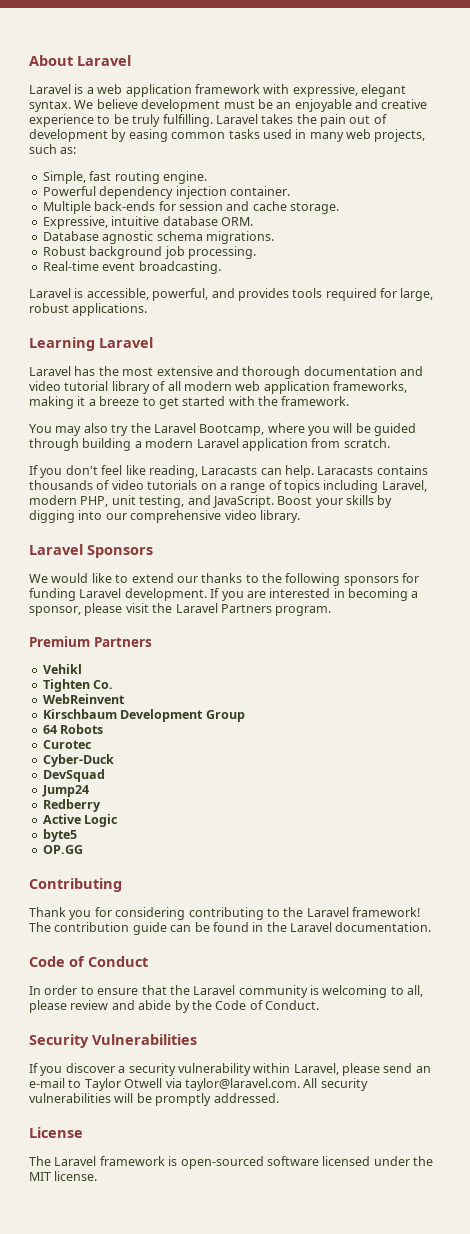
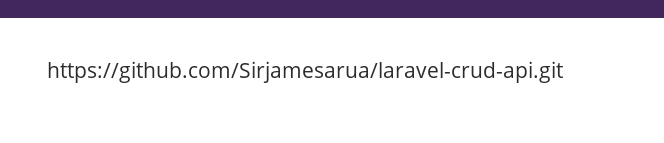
- About Laravel
- Laravel is a web application framework with expressive, elegant syntax. We believe development must be an enjoyable and creative experience to be truly fulfilling. Laravel takes the pain out of development by easing common tasks used in many web projects, such as:
- Simple, fast routing engine.
- Powerful dependency injection container.
- Multiple back-ends for session and cache storage.
- Expressive, intuitive database ORM.
- Database agnostic schema migrations.
- Robust background job processing.
- Real-time event broadcasting.
- Laravel is accessible, powerful, and provides tools required for large, robust applications.
- Learning Laravel
- Laravel has the most extensive and thorough documentation and video tutorial library of all modern web application frameworks, making it a breeze to get started with the framework.
- You may also try the Laravel Bootcamp, where you will be guided through building a modern Laravel application from scratch.
- If you don't feel like reading, Laracasts can help. Laracasts contains thousands of video tutorials on a range of topics including Laravel, modern PHP, unit testing, and JavaScript. Boost your skills by digging into our comprehensive video library.
- Laravel Sponsors
- We would like to extend our thanks to the following sponsors for funding Laravel development. If you are interested in becoming a sponsor, please visit the Laravel Partners program.
- Premium Partners
- Vehikl
- Tighten Co.
- WebReinvent
- Kirschbaum Development Group
- 64 Robots
- Curotec
- Cyber-Duck
- DevSquad
- Jump24
- Redberry
- Active Logic
- byte5
- OP.GG
- Contributing
- Thank you for considering contributing to the Laravel framework! The contribution guide can be found in the Laravel documentation.
- Code of Conduct
- In order to ensure that the Laravel community is welcoming to all, please review and abide by the Code of Conduct.
- Security Vulnerabilities
- If you discover a security vulnerability within Laravel, please send an e-mail to Taylor Otwell via taylor@laravel.com. All security vulnerabilities will be promptly addressed.
- License
- The Laravel framework is open-sourced software licensed under the MIT license.
+ https://github.com/Sirjamesarua/laravel-crud-api.git

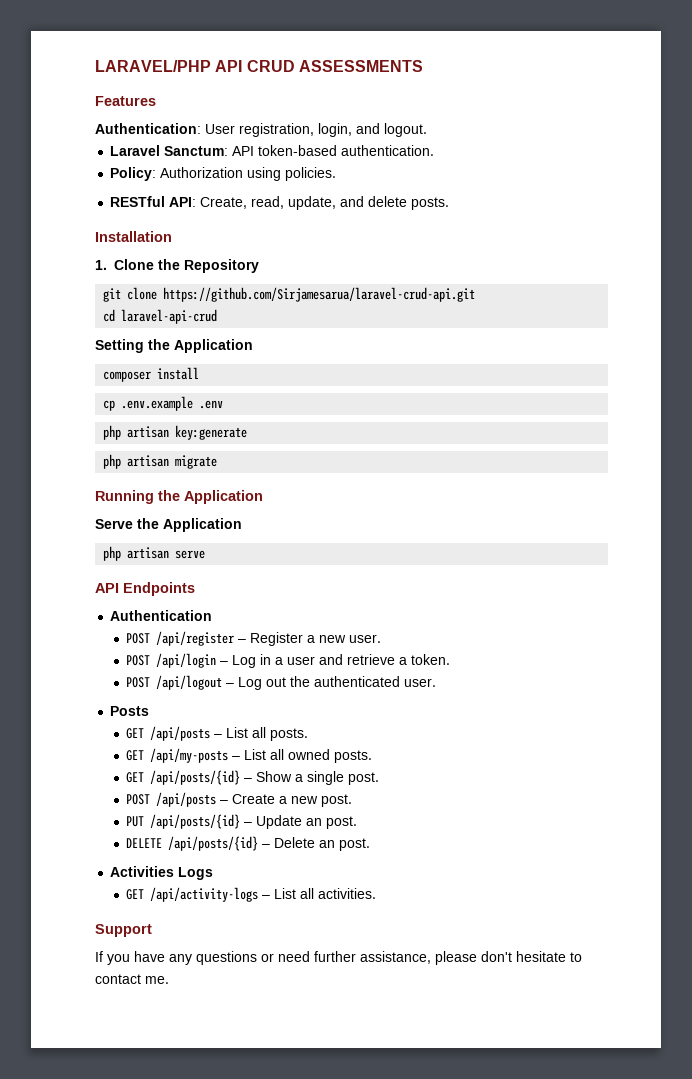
- https://github.com/Sirjamesarua/laravel-crud-api.git
+ LARAVEL/PHP API CRUD ASSESSMENTS
+ Features
+ Authentication: User registration, login, and logout.
+ Laravel Sanctum: API token-based authentication.
+ Policy: Authorization using policies.
+ RESTful API: Create, read, update, and delete posts.
+ Installation
+ 1. Clone the Repository
+ git clone https://github.com/Sirjamesarua/laravel-crud-api.git
+ cd laravel-api-crud
+ Setting the Application
+ composer install
+ cp .env.example .env
+ php artisan key:generate
+ php artisan migrate
+ Running the Application
+ Serve the Application
+ php artisan serve
+ API Endpoints
+ Authentication
+ POST /api/register – Register a new user.
+ POST /api/login – Log in a user and retrieve a token.
+ POST /api/logout – Log out the authenticated user.
+ Posts
+ GET /api/posts – List all posts.
+ GET /api/my-posts – List all owned posts.
+ GET /api/posts/{id} – Show a single post.
+ POST /api/posts – Create a new post.
+ PUT /api/posts/{id} – Update an post.
+ DELETE /api/posts/{id} – Delete an post.
+ Activities Logs
+ GET /api/activity-logs – List all activities.
+ Support
+ If you have any questions or need further assistance, please don't hesitate to contact me.

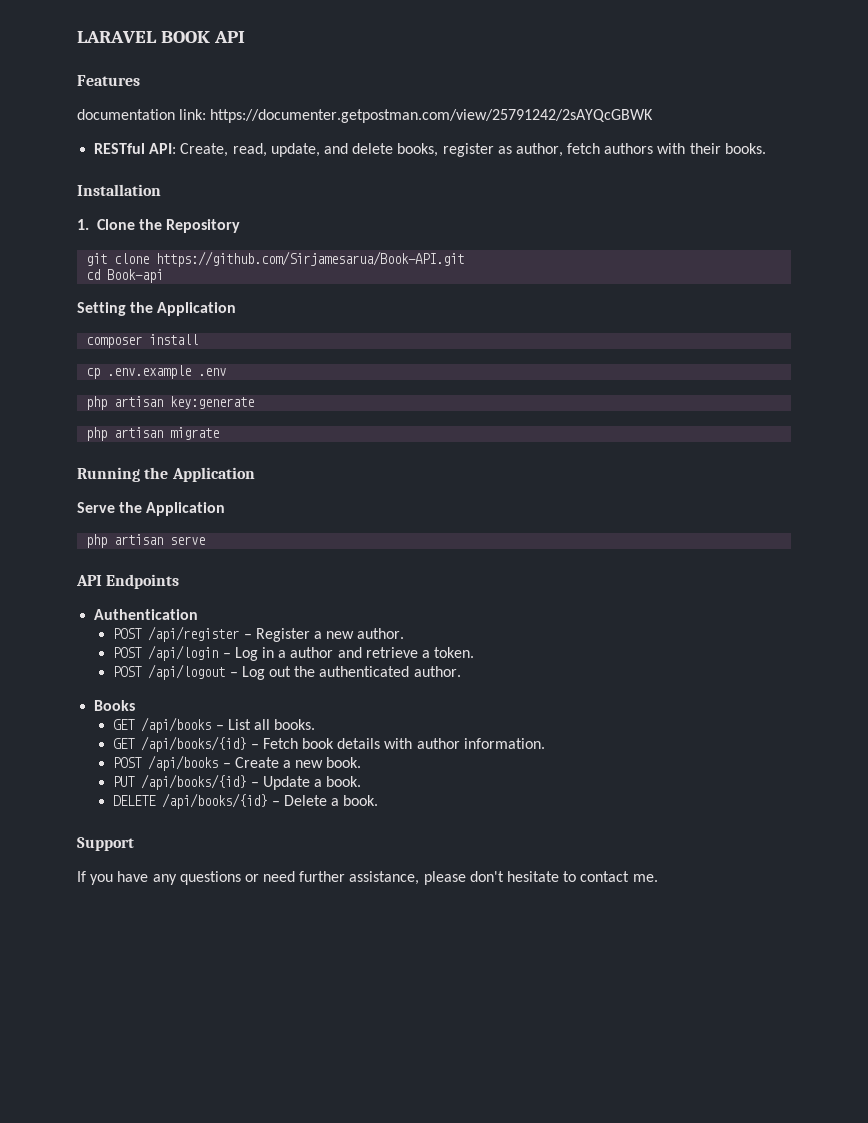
- LARAVEL/PHP API CRUD ASSESSMENTS
+ LARAVEL BOOK API
- Authentication: User registration, login, and logout.
- Laravel Sanctum: API token-based authentication.
- Policy: Authorization using policies.
+ documentation link: https://documenter.getpostman.com/view/25791242/2sAYQcGBWK
- RESTful API: Create, read, update, and delete posts.
+ RESTful API: Create, read, update, and delete books, register as author, fetch authors with their books.
- git clone https://github.com/Sirjamesarua/laravel-crud-api.git
+ git clone https://github.com/Sirjamesarua/Book-API.git
- cd laravel-api-crud
+ cd Book-api
- POST /api/register – Register a new user.
+ POST /api/register – Register a new author.
- POST /api/login – Log in a user and retrieve a token.
+ POST /api/login – Log in a author and retrieve a token.
- POST /api/logout – Log out the authenticated user.
- Posts
- GET /api/posts – List all posts.
- GET /api/my-posts – List all owned posts.
- GET /api/posts/{id} – Show a single post.
- POST /api/posts – Create a new post.
+ POST /api/logout – Log out the authenticated author.
+ Books
+ GET /api/books – List all books.
+ GET /api/books/{id} – Fetch book details with author information.
+ POST /api/books – Create a new book.
- PUT /api/posts/{id} – Update an post.
+ PUT /api/books/{id} – Update a book.
- DELETE /api/posts/{id} – Delete an post.
- Activities Logs
- GET /api/activity-logs – List all activities.
+ DELETE /api/books/{id} – Delete a book.

